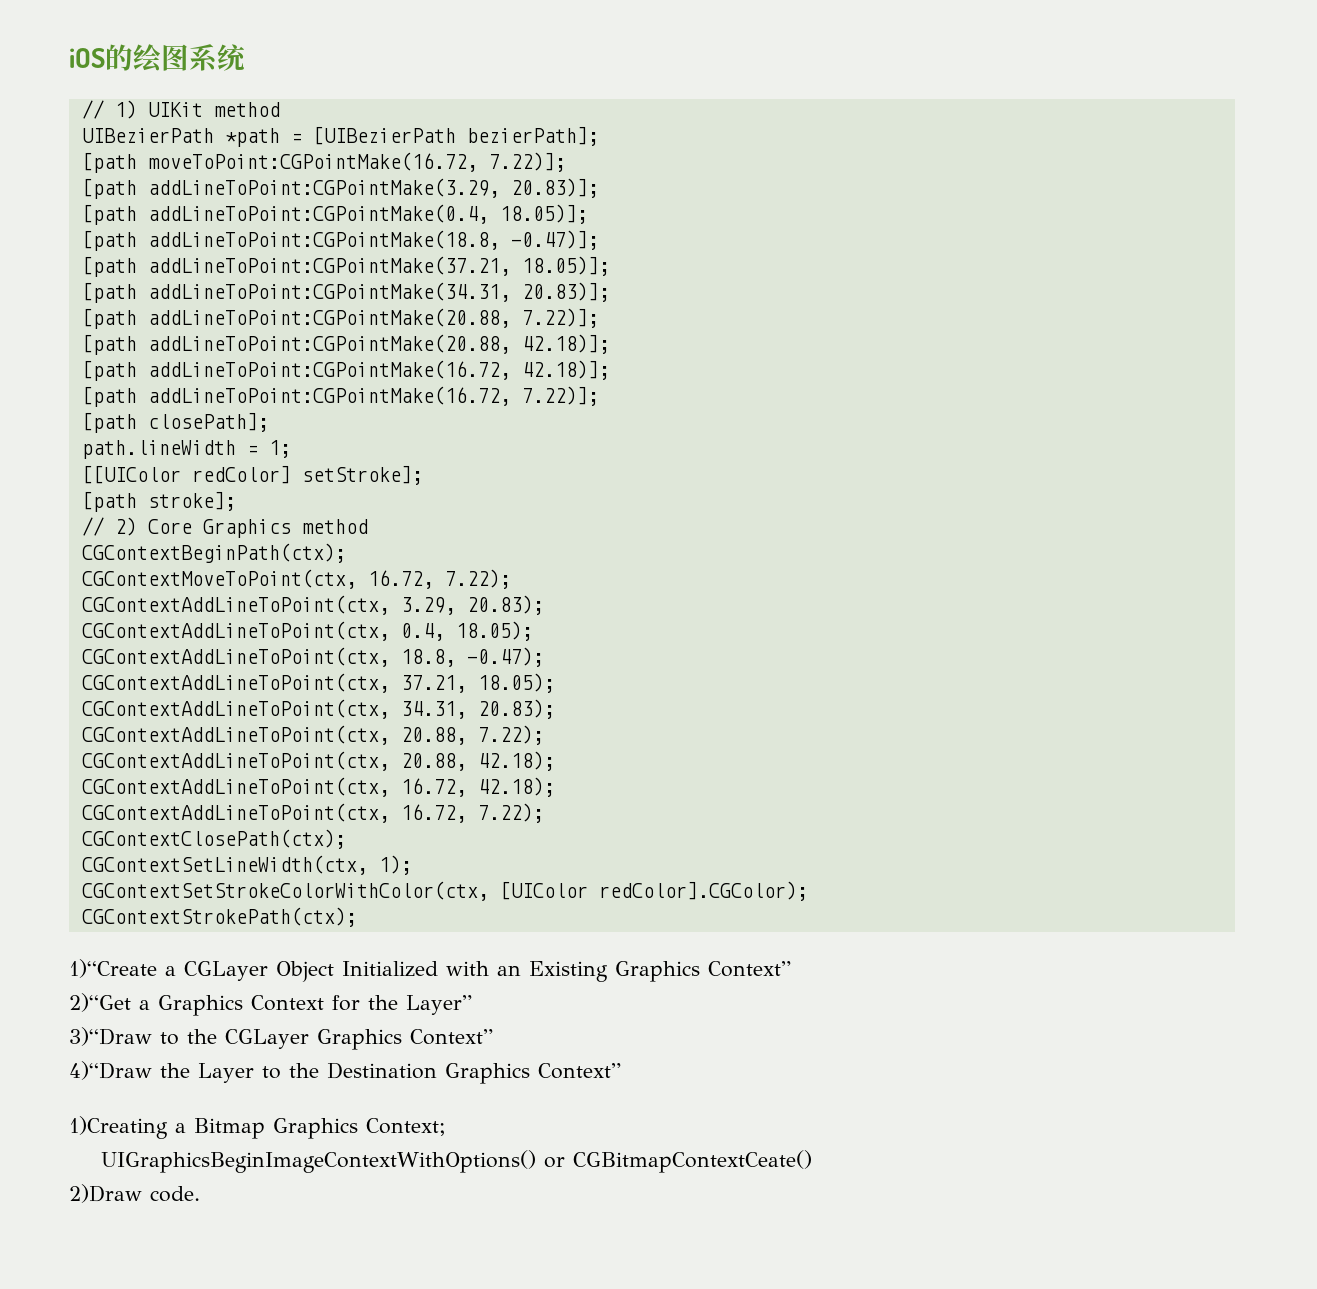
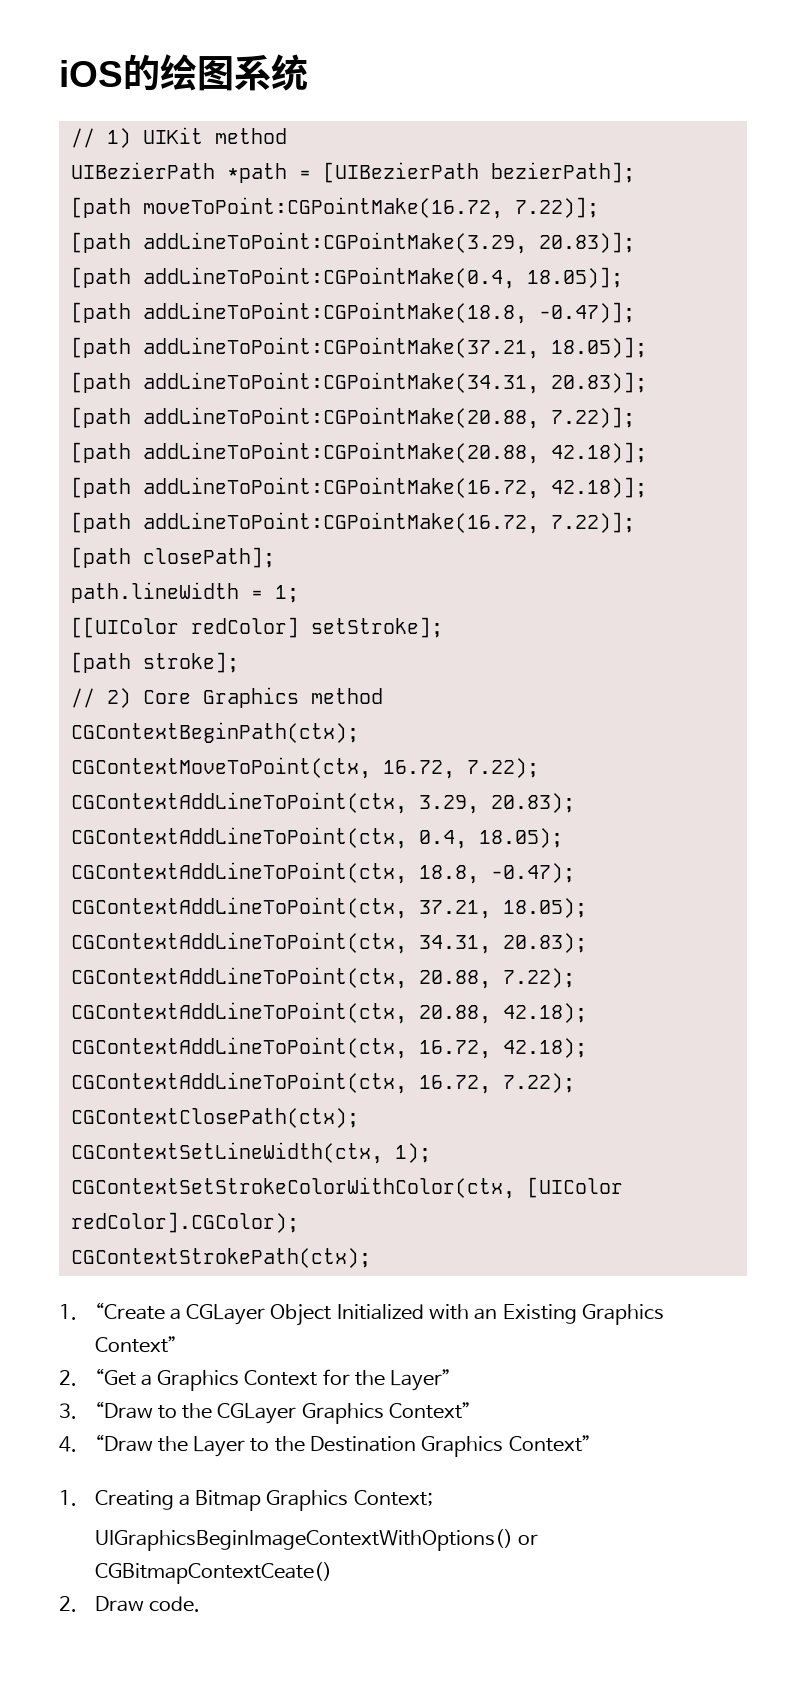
- 1)“Create a CGLayer Object Initialized with an Existing Graphics Context”
+ 1. “Create a CGLayer Object Initialized with an Existing Graphics Context”
- 2)“Get a Graphics Context for the Layer”
+ 2. “Get a Graphics Context for the Layer”
- 3)“Draw to the CGLayer Graphics Context”
+ 3. “Draw to the CGLayer Graphics Context”
- 4)“Draw the Layer to the Destination Graphics Context”
+ 4. “Draw the Layer to the Destination Graphics Context”
- 1)Creating a Bitmap Graphics Context;
+ 1. Creating a Bitmap Graphics Context;
- 2)Draw code.
+ 2. Draw code.

